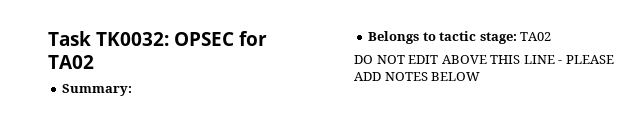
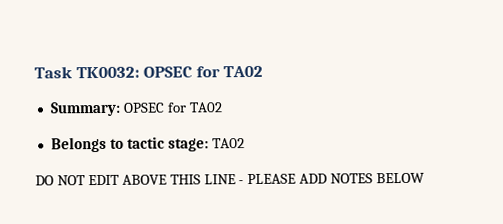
- Summary:
+ Summary: OPSEC for TA02

